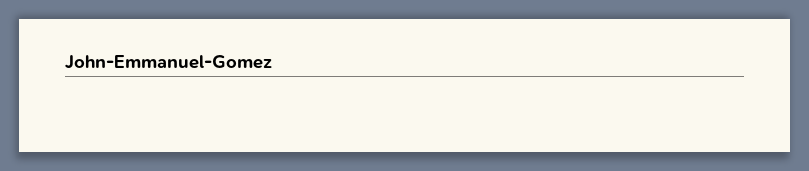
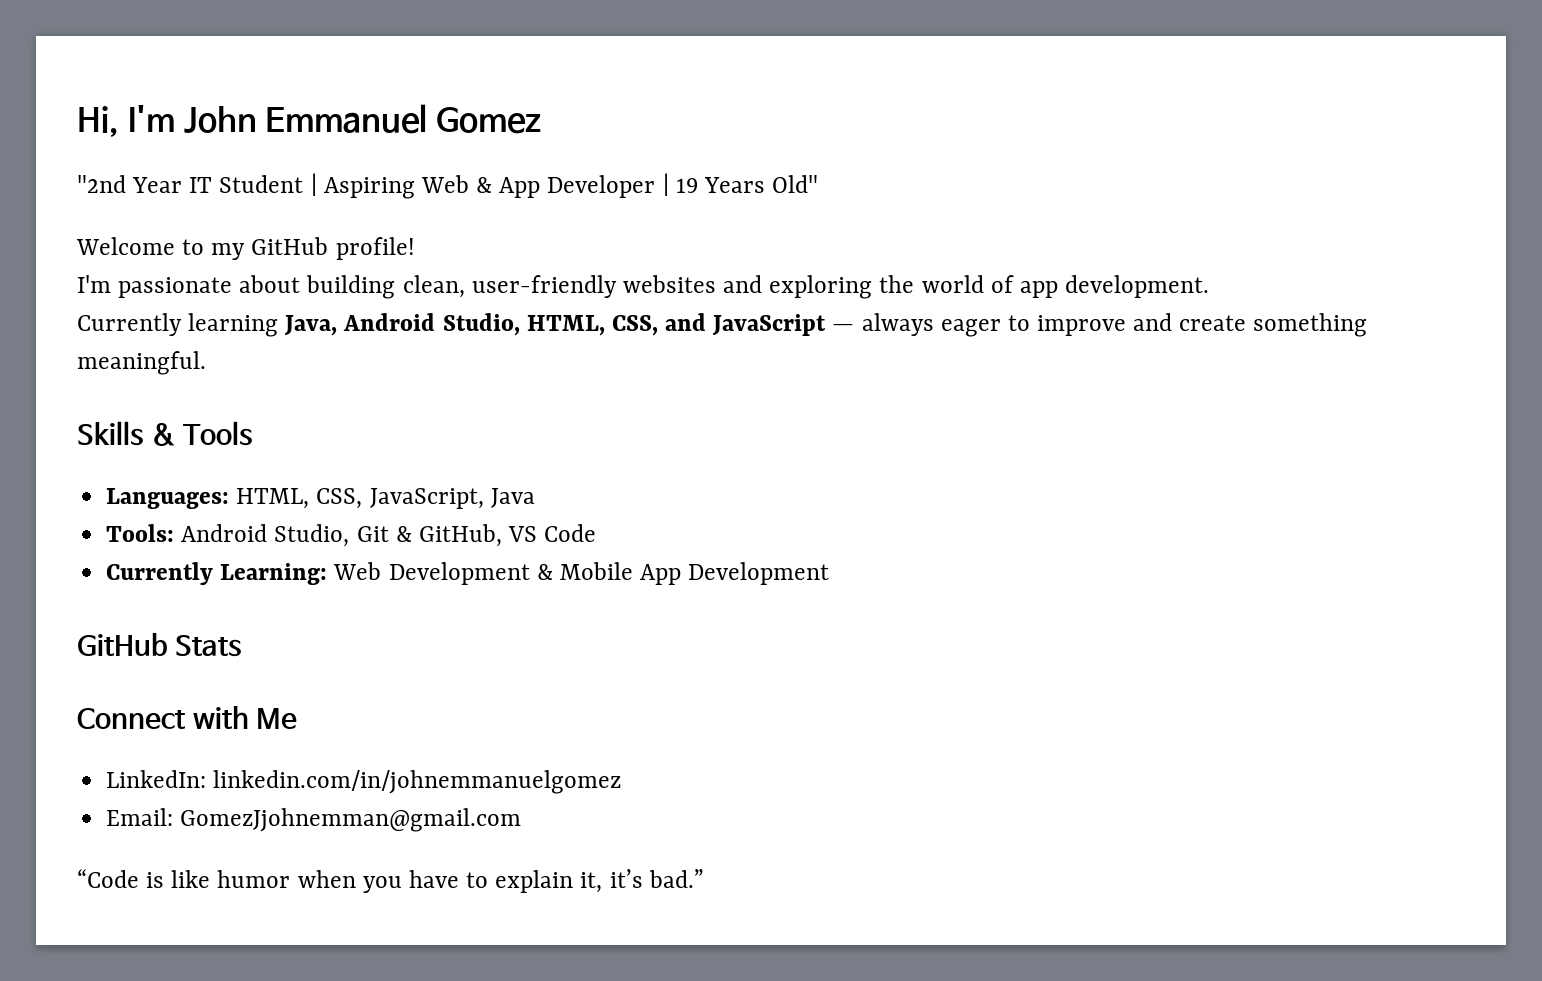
- John-Emmanuel-Gomez
+ Hi, I'm John Emmanuel Gomez
+ "2nd Year IT Student | Aspiring Web & App Developer | 19 Years Old"
+ Welcome to my GitHub profile!
+ I'm passionate about building clean, user-friendly websites and exploring the world of app development.
+ Currently learning Java, Android Studio, HTML, CSS, and JavaScript — always eager to improve and create something meaningful.
+ Skills & Tools
+ Languages: HTML, CSS, JavaScript, Java
+ Tools: Android Studio, Git & GitHub, VS Code
+ Currently Learning: Web Development & Mobile App Development
+ GitHub Stats
+ Connect with Me
+ LinkedIn: linkedin.com/in/johnemmanuelgomez
+ Email: GomezJjohnemman@gmail.com
+ “Code is like humor when you have to explain it, it’s bad.”

